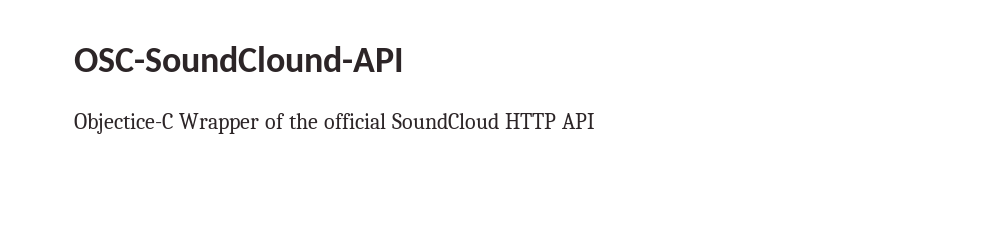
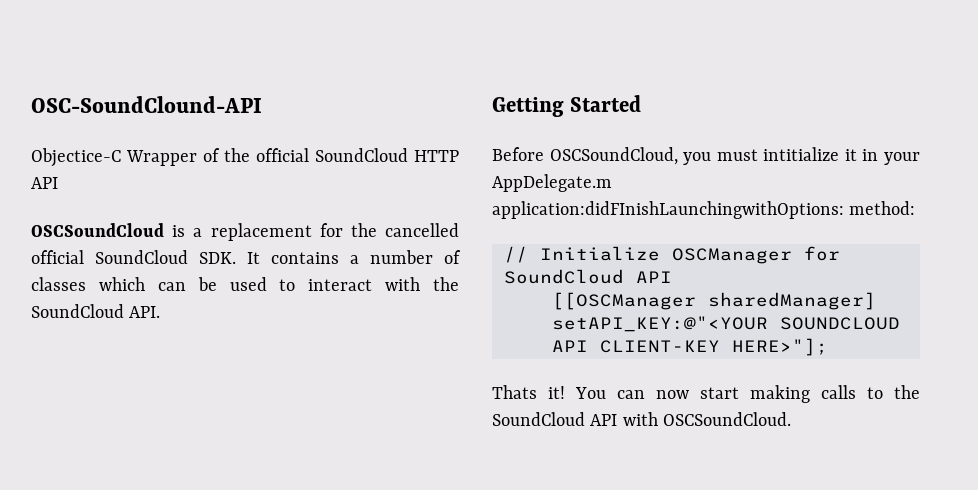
+ OSCSoundCloud is a replacement for the cancelled official SoundCloud SDK. It contains a number of classes which can be used to interact with the SoundCloud API.
+ Getting Started
+ Before OSCSoundCloud, you must intitialize it in your AppDelegate.m application:didFInishLaunchingwithOptions: method:
+ // Initialize OSCManager for SoundCloud API
+ [[OSCManager sharedManager] setAPI_KEY:@"<YOUR SOUNDCLOUD API CLIENT-KEY HERE>"];
+ Thats it! You can now start making calls to the SoundCloud API with OSCSoundCloud.

